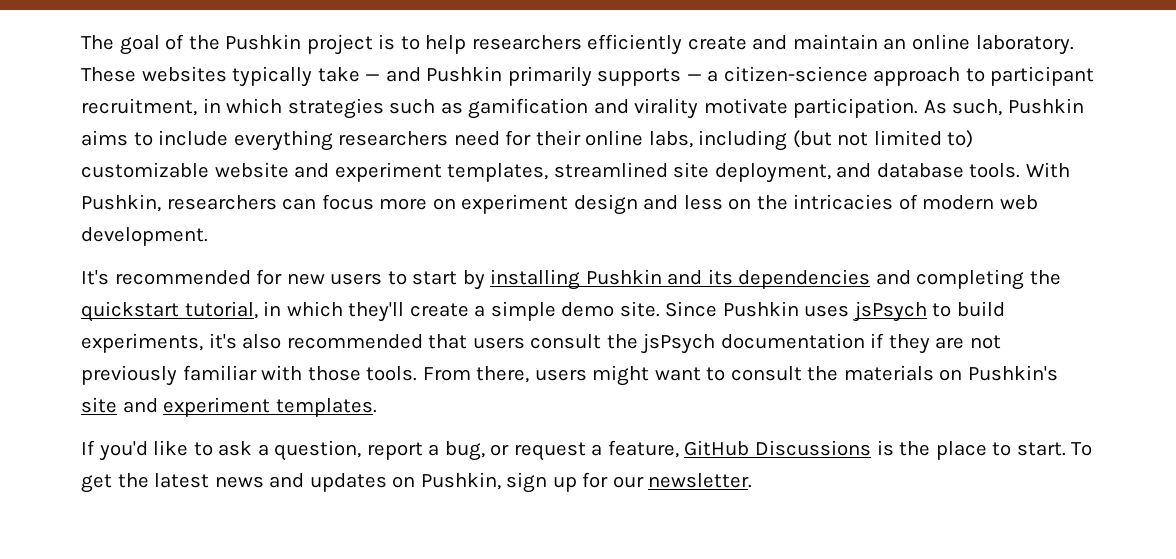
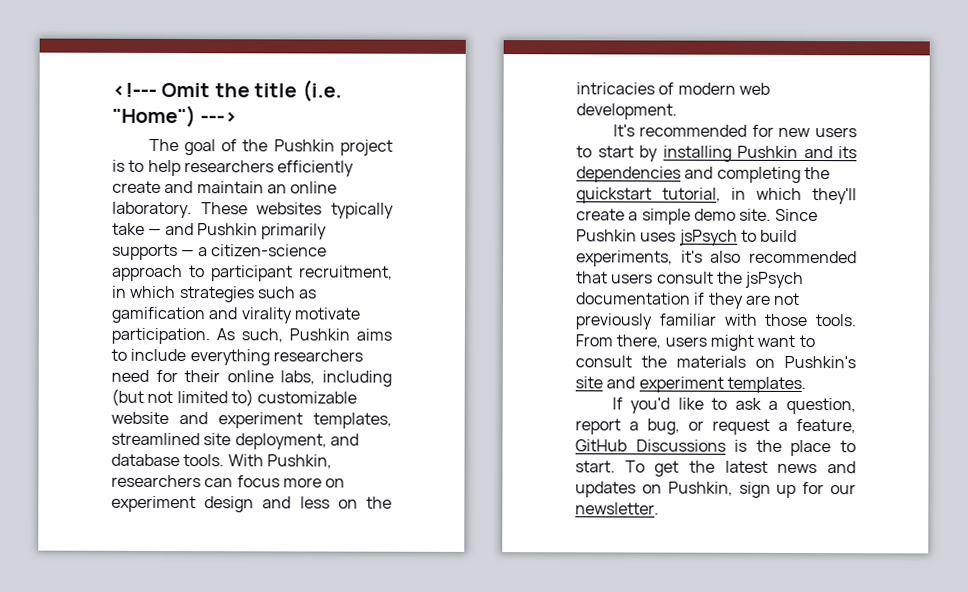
+ <!--- Omit the title (i.e. "Home") --->

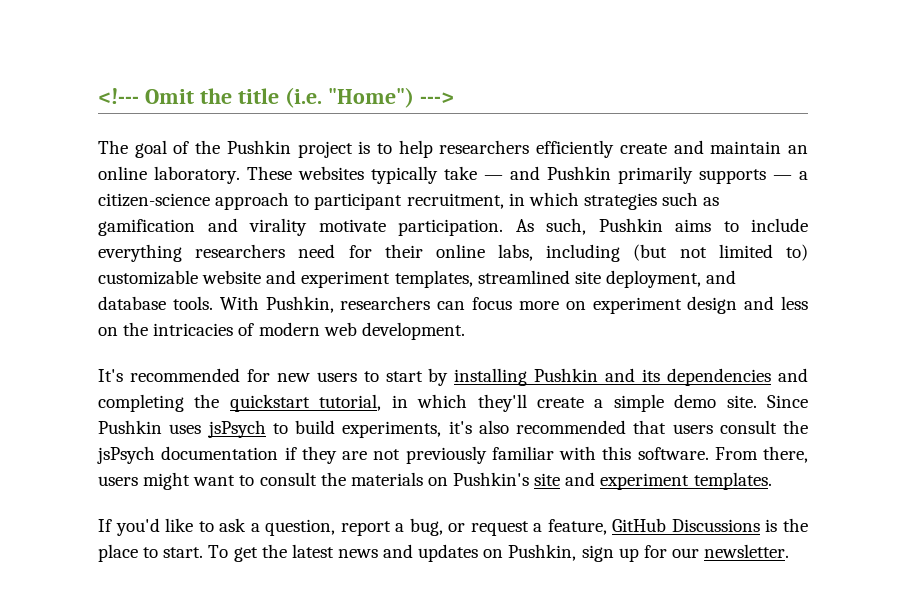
- Since Pushkin uses jsPsych to build experiments, it's also recommended that users consult the jsPsych documentation if they are not previously familiar with those tools.
+ Since Pushkin uses jsPsych to build experiments, it's also recommended that users consult the jsPsych documentation if they are not previously familiar with this software.

